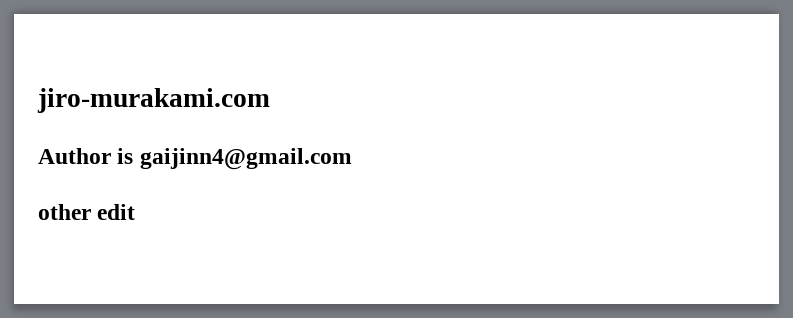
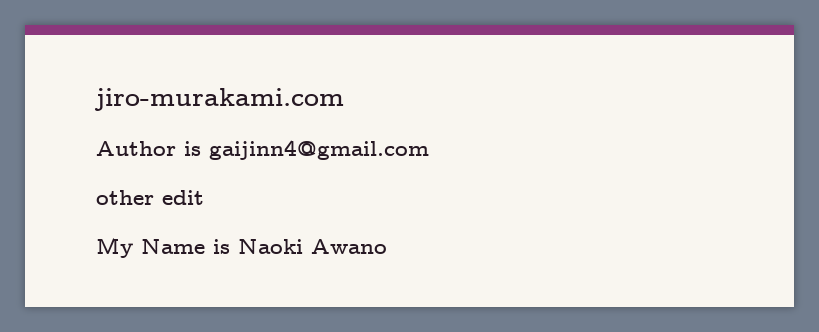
+ My Name is Naoki Awano

